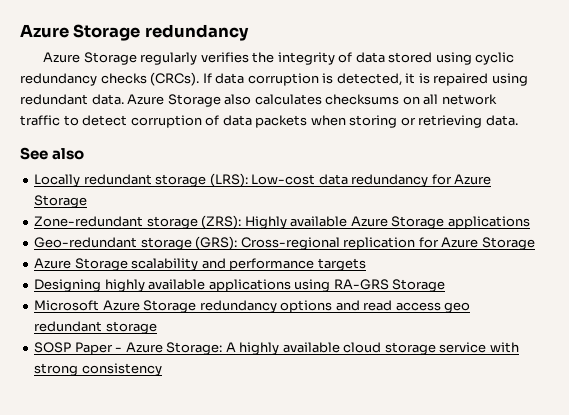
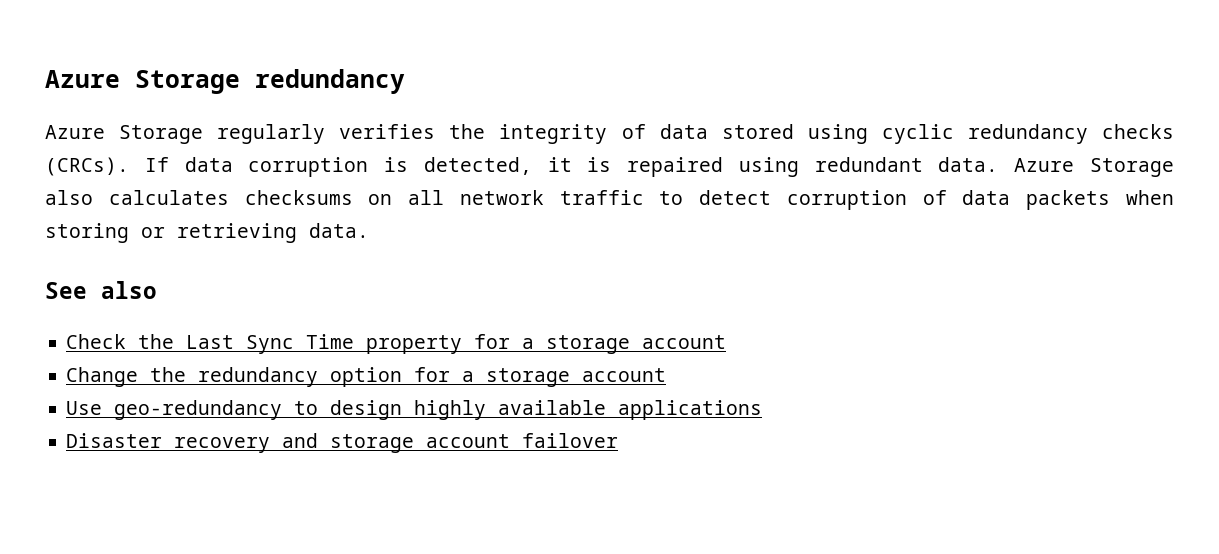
- Locally redundant storage (LRS): Low-cost data redundancy for Azure Storage
- Zone-redundant storage (ZRS): Highly available Azure Storage applications
- Geo-redundant storage (GRS): Cross-regional replication for Azure Storage
- Azure Storage scalability and performance targets
- Designing highly available applications using RA-GRS Storage
- Microsoft Azure Storage redundancy options and read access geo redundant storage
- SOSP Paper - Azure Storage: A highly available cloud storage service with strong consistency
+ Check the Last Sync Time property for a storage account
+ Change the redundancy option for a storage account
+ Use geo-redundancy to design highly available applications
+ Disaster recovery and storage account failover

